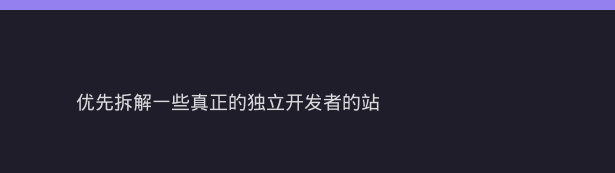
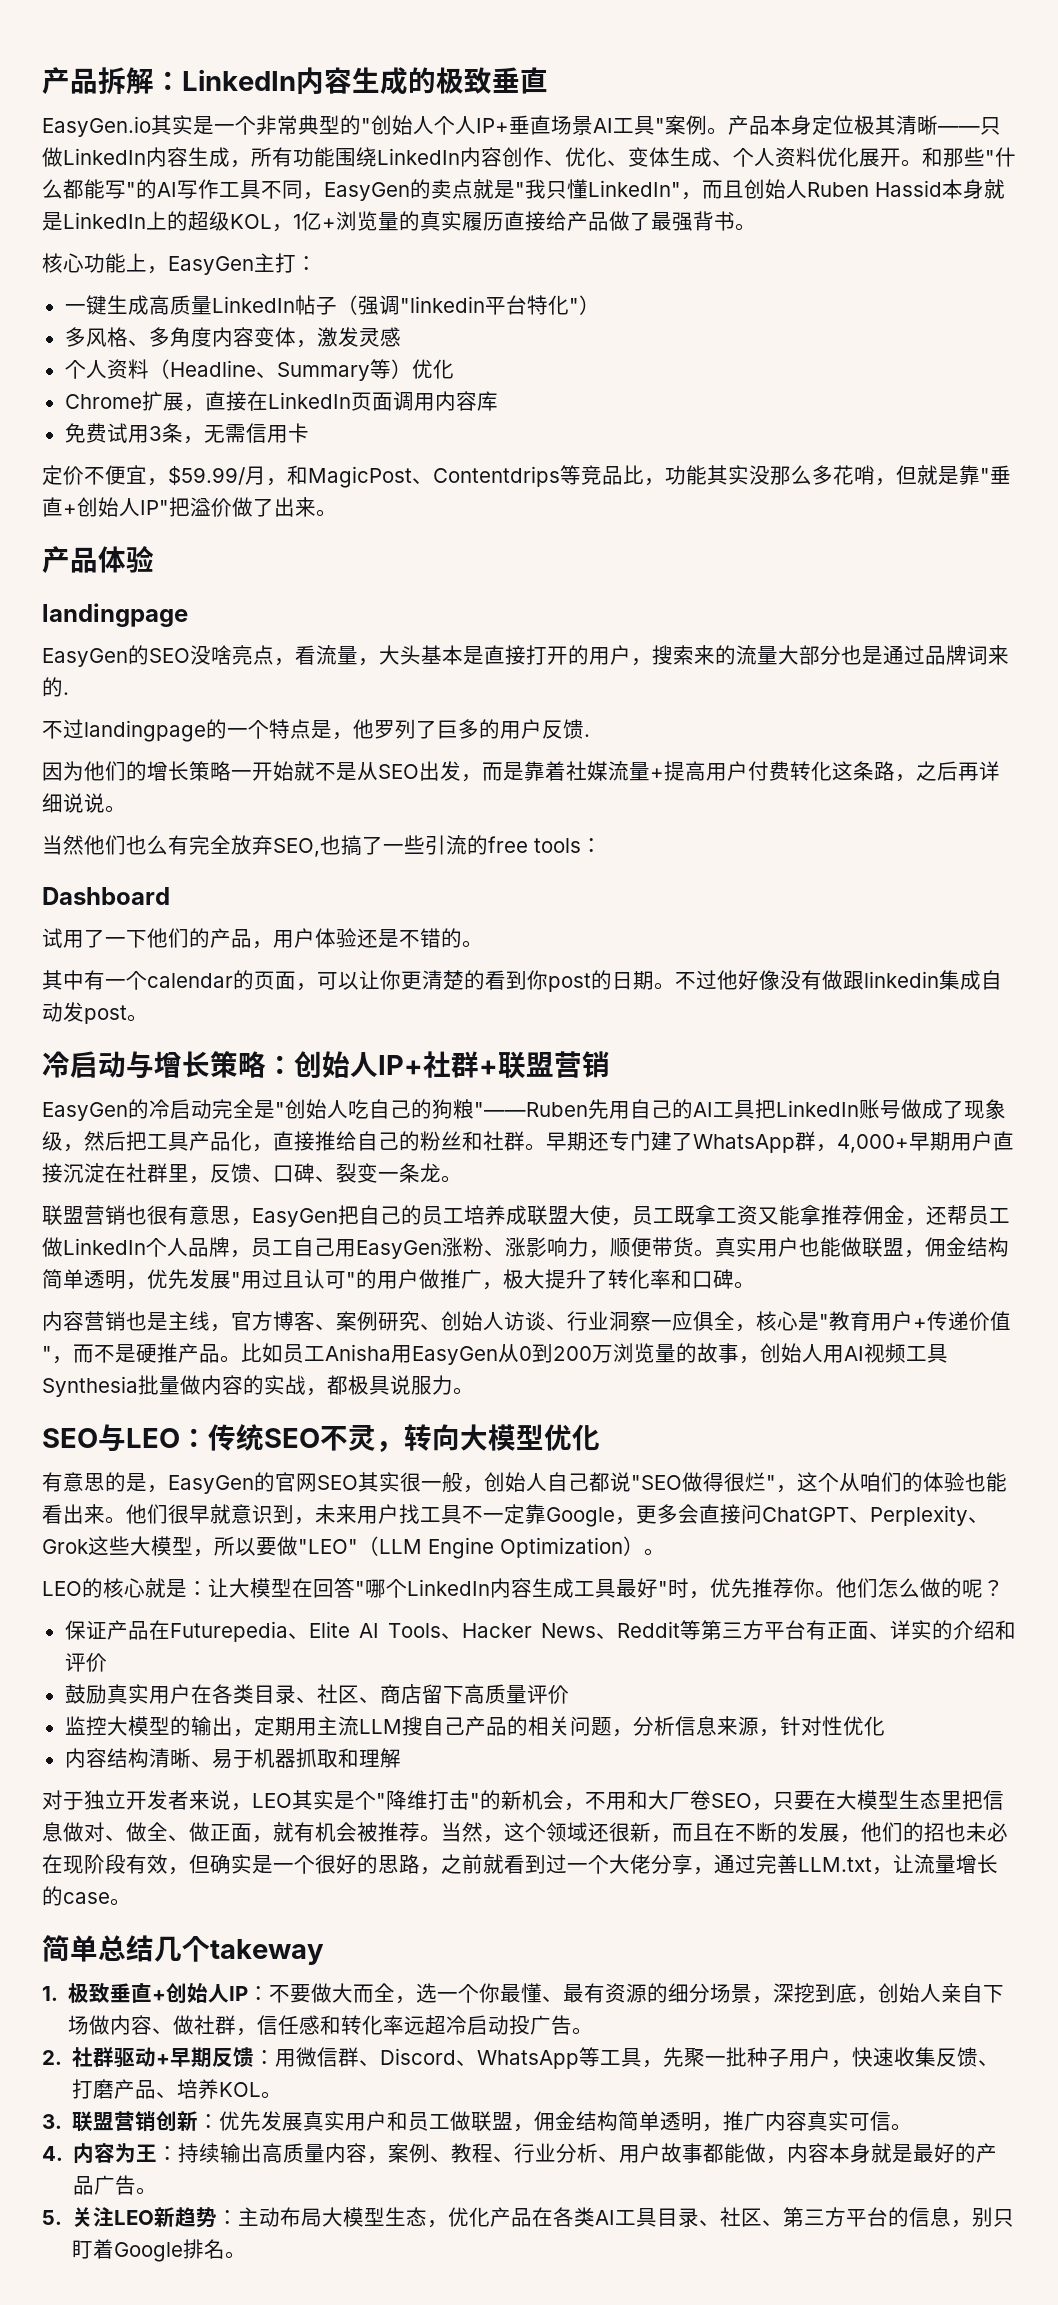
- 优先拆解一些真正的独立开发者的站
+ 产品拆解：LinkedIn内容生成的极致垂直
+ EasyGen.io其实是一个非常典型的"创始人个人IP+垂直场景AI工具"案例。产品本身定位极其清晰——只做LinkedIn内容生成，所有功能围绕LinkedIn内容创作、优化、变体生成、个人资料优化展开。和那些"什么都能写"的AI写作工具不同，EasyGen的卖点就是"我只懂LinkedIn"，而且创始人Ruben Hassid本身就是LinkedIn上的超级KOL，1亿+浏览量的真实履历直接给产品做了最强背书。
+ 核心功能上，EasyGen主打：
+ 一键生成高质量LinkedIn帖子（强调"linkedin平台特化"）
+ 多风格、多角度内容变体，激发灵感
+ 个人资料（Headline、Summary等）优化
+ Chrome扩展，直接在LinkedIn页面调用内容库
+ 免费试用3条，无需信用卡
+ 定价不便宜，$59.99/月，和MagicPost、Contentdrips等竞品比，功能其实没那么多花哨，但就是靠"垂直+创始人IP"把溢价做了出来。
+ 产品体验
+ landingpage
+ EasyGen的SEO没啥亮点，看流量，大头基本是直接打开的用户，搜索来的流量大部分也是通过品牌词来的.
+ 不过landingpage的一个特点是，他罗列了巨多的用户反馈.
+ 因为他们的增长策略一开始就不是从SEO出发，而是靠着社媒流量+提高用户付费转化这条路，之后再详细说说。
+ 当然他们也么有完全放弃SEO,也搞了一些引流的free tools：
+ Dashboard
+ 试用了一下他们的产品，用户体验还是不错的。
+ 其中有一个calendar的页面，可以让你更清楚的看到你post的日期。不过他好像没有做跟linkedin集成自动发post。
+ 冷启动与增长策略：创始人IP+社群+联盟营销
+ EasyGen的冷启动完全是"创始人吃自己的狗粮"——Ruben先用自己的AI工具把LinkedIn账号做成了现象级，然后把工具产品化，直接推给自己的粉丝和社群。早期还专门建了WhatsApp群，4,000+早期用户直接沉淀在社群里，反馈、口碑、裂变一条龙。
+ 联盟营销也很有意思，EasyGen把自己的员工培养成联盟大使，员工既拿工资又能拿推荐佣金，还帮员工做LinkedIn个人品牌，员工自己用EasyGen涨粉、涨影响力，顺便带货。真实用户也能做联盟，佣金结构简单透明，优先发展"用过且认可"的用户做推广，极大提升了转化率和口碑。
+ 内容营销也是主线，官方博客、案例研究、创始人访谈、行业洞察一应俱全，核心是"教育用户+传递价值"，而不是硬推产品。比如员工Anisha用EasyGen从0到200万浏览量的故事，创始人用AI视频工具Synthesia批量做内容的实战，都极具说服力。
+ SEO与LEO：传统SEO不灵，转向大模型优化
+ 有意思的是，EasyGen的官网SEO其实很一般，创始人自己都说"SEO做得很烂"，这个从咱们的体验也能看出来。他们很早就意识到，未来用户找工具不一定靠Google，更多会直接问ChatGPT、Perplexity、Grok这些大模型，所以要做"LEO"（LLM Engine Optimization）。
+ LEO的核心就是：让大模型在回答"哪个LinkedIn内容生成工具最好"时，优先推荐你。他们怎么做的呢？
+ 保证产品在Futurepedia、Elite AI Tools、Hacker News、Reddit等第三方平台有正面、详实的介绍和评价
+ 鼓励真实用户在各类目录、社区、商店留下高质量评价
+ 监控大模型的输出，定期用主流LLM搜自己产品的相关问题，分析信息来源，针对性优化
+ 内容结构清晰、易于机器抓取和理解
+ 对于独立开发者来说，LEO其实是个"降维打击"的新机会，不用和大厂卷SEO，只要在大模型生态里把信息做对、做全、做正面，就有机会被推荐。当然，这个领域还很新，而且在不断的发展，他们的招也未必在现阶段有效，但确实是一个很好的思路，之前就看到过一个大佬分享，通过完善LLM.txt，让流量增长的case。
+ 简单总结几个takeway
+ 1.极致垂直+创始人IP：不要做大而全，选一个你最懂、最有资源的细分场景，深挖到底，创始人亲自下场做内容、做社群，信任感和转化率远超冷启动投广告。
+ 2.社群驱动+早期反馈：用微信群、Discord、WhatsApp等工具，先聚一批种子用户，快速收集反馈、打磨产品、培养KOL。
+ 3.联盟营销创新：优先发展真实用户和员工做联盟，佣金结构简单透明，推广内容真实可信。
+ 4.内容为王：持续输出高质量内容，案例、教程、行业分析、用户故事都能做，内容本身就是最好的产品广告。
+ 5.关注LEO新趋势：主动布局大模型生态，优化产品在各类AI工具目录、社区、第三方平台的信息，别只盯着Google排名。

